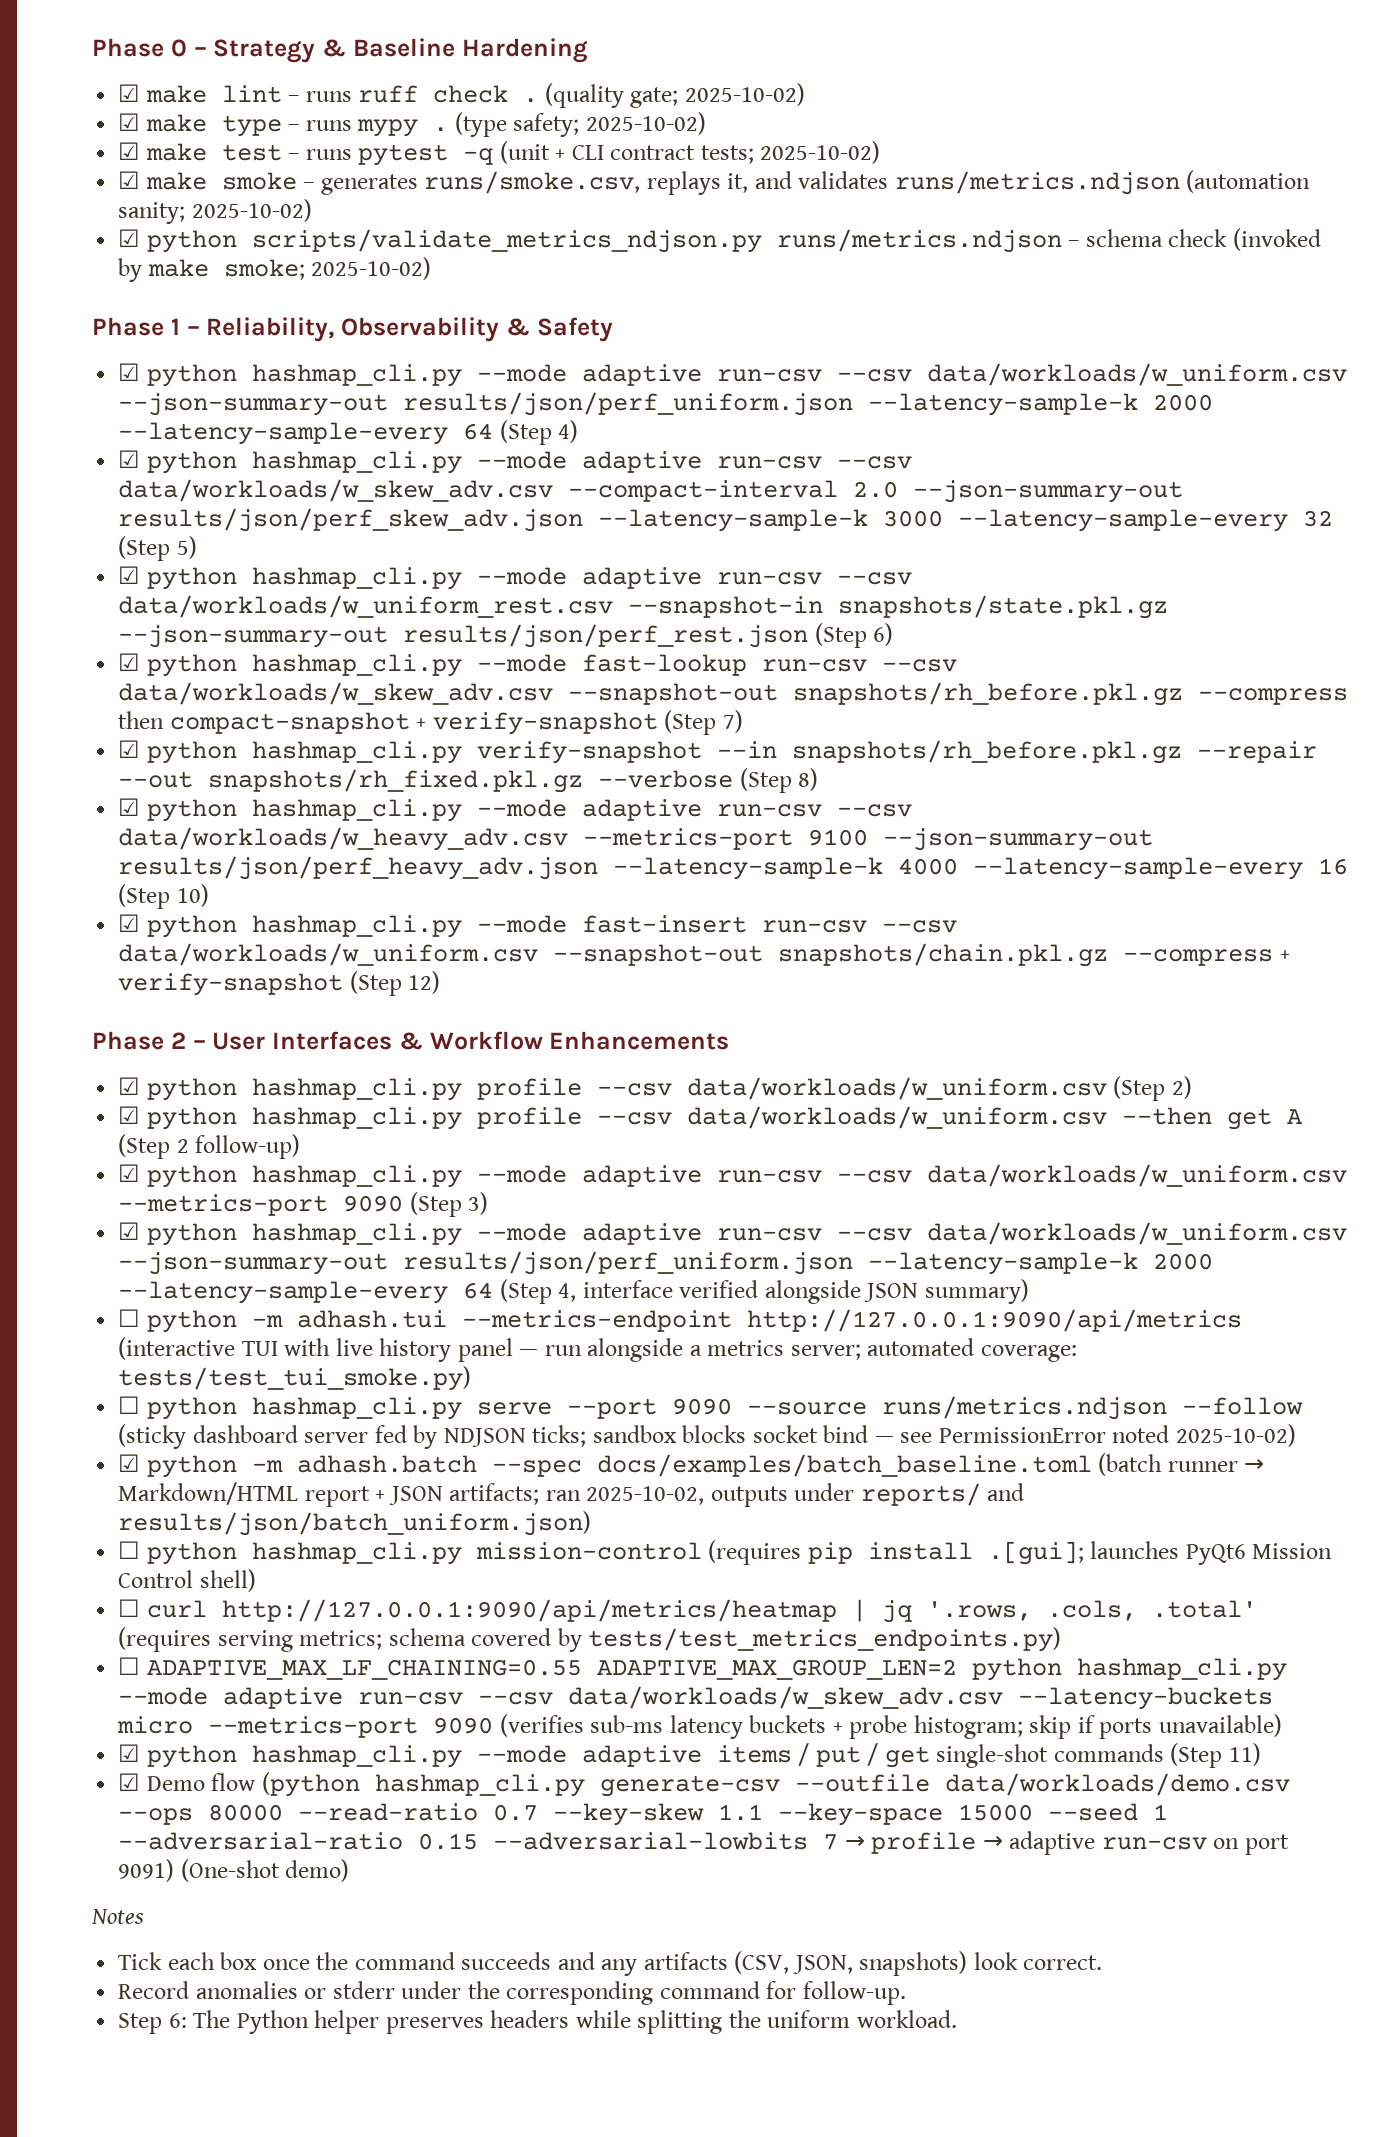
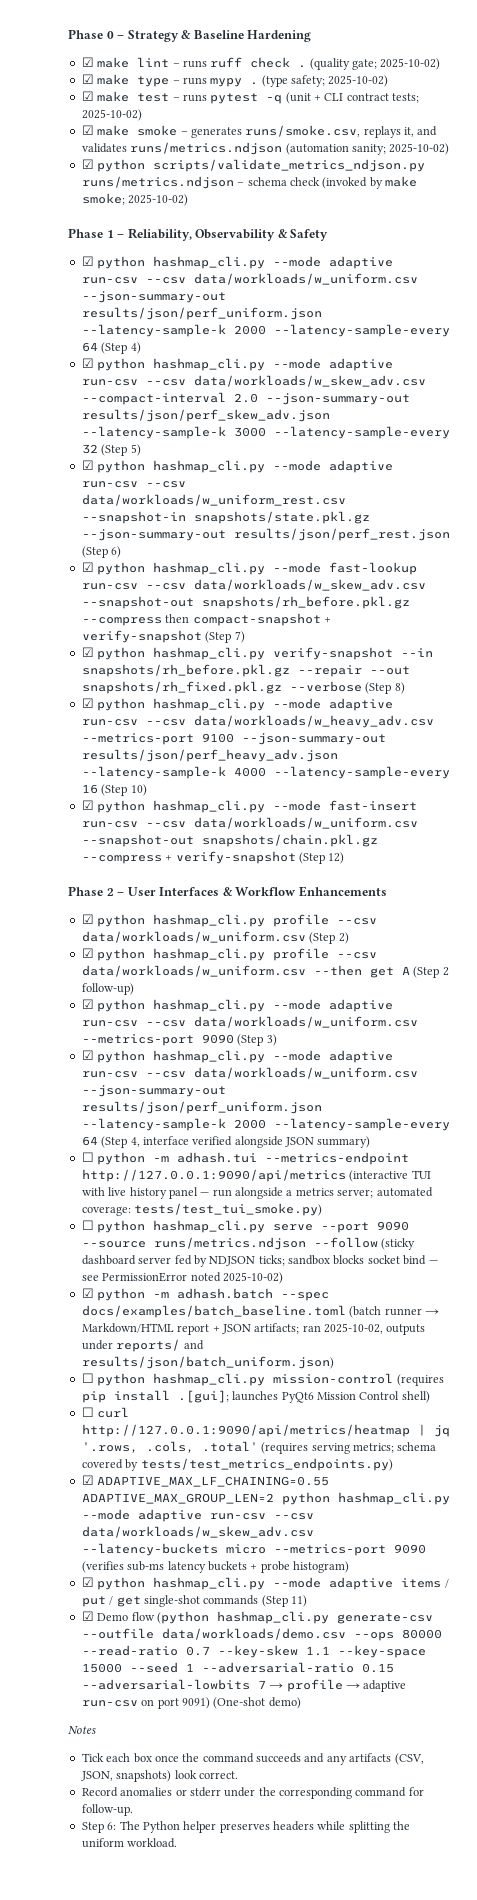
- ☐ ADAPTIVE_MAX_LF_CHAINING=0.55 ADAPTIVE_MAX_GROUP_LEN=2 python hashmap_cli.py --mode adaptive run-csv --csv data/workloads/w_skew_adv.csv --latency-buckets micro --metrics-port 9090 (verifies sub-ms latency buckets + probe histogram; skip if ports unavailable)
+ ☑ ADAPTIVE_MAX_LF_CHAINING=0.55 ADAPTIVE_MAX_GROUP_LEN=2 python hashmap_cli.py --mode adaptive run-csv --csv data/workloads/w_skew_adv.csv --latency-buckets micro --metrics-port 9090 (verifies sub-ms latency buckets + probe histogram)

